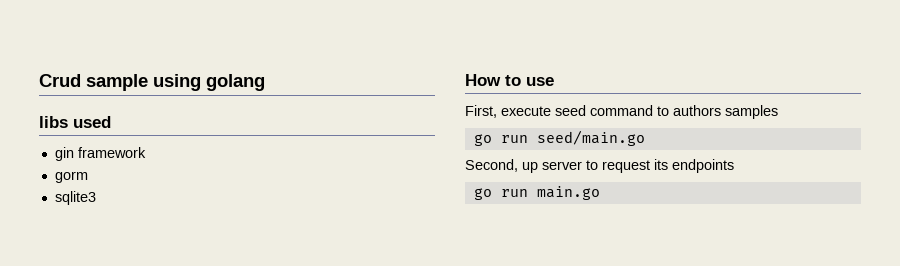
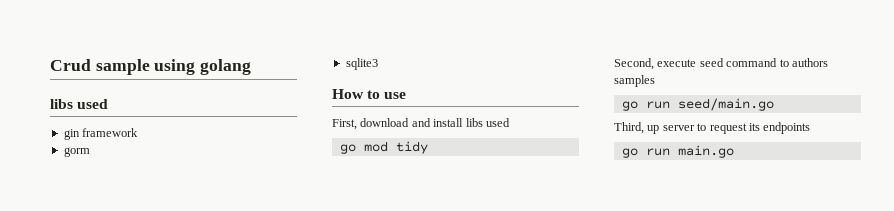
- First, execute seed command to authors samples
+ First, download and install libs used
+ go mod tidy
+ Second, execute seed command to authors samples
- Second, up server to request its endpoints
+ Third, up server to request its endpoints

